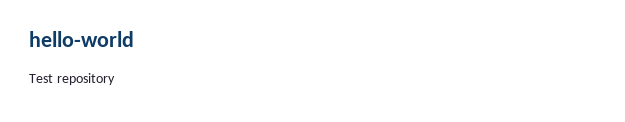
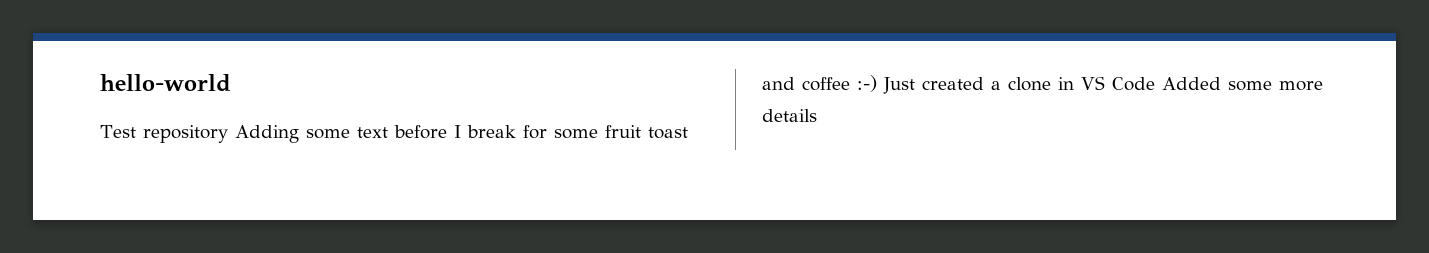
- Test repository
+ Test repository Adding some text before I break for some fruit toast and coffee :-) Just created a clone in VS Code Added some more details

